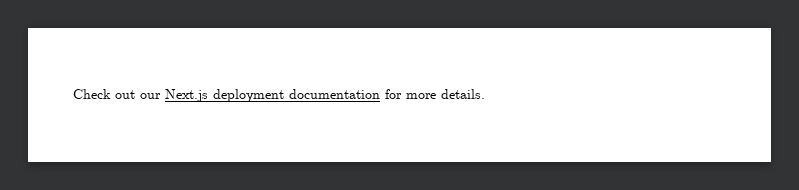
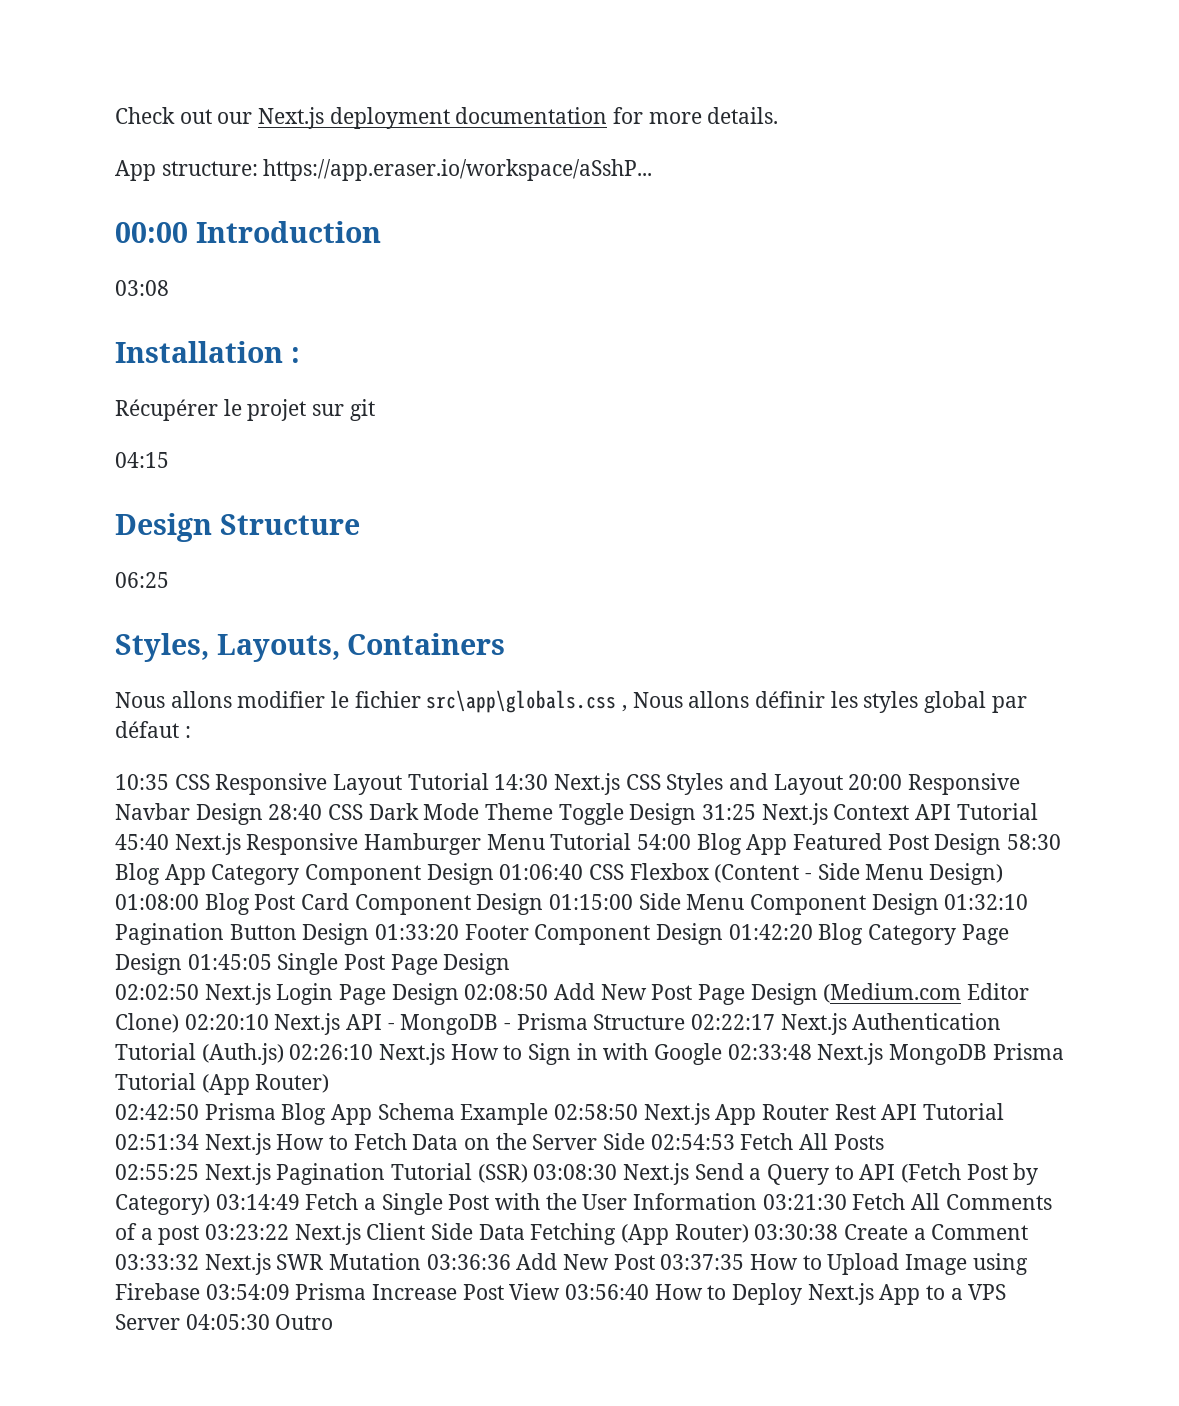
+ App structure: https://app.eraser.io/workspace/aSshP...
+ 00:00 Introduction
+ 03:08
+ Installation :
+ Récupérer le projet sur git
+ 04:15
+ Design Structure
+ 06:25
+ Styles, Layouts, Containers
+ Nous allons modifier le fichier src\app\globals.css , Nous allons définir les styles global par défaut :
+ 10:35 CSS Responsive Layout Tutorial 14:30 Next.js CSS Styles and Layout 20:00 Responsive Navbar Design 28:40 CSS Dark Mode Theme Toggle Design 31:25 Next.js Context API Tutorial 45:40 Next.js Responsive Hamburger Menu Tutorial 54:00 Blog App Featured Post Design 58:30 Blog App Category Component Design 01:06:40 CSS Flexbox (Content - Side Menu Design) 01:08:00 Blog Post Card Component Design 01:15:00 Side Menu Component Design 01:32:10 Pagination Button Design 01:33:20 Footer Component Design 01:42:20 Blog Category Page Design 01:45:05 Single Post Page Design
+ 02:02:50 Next.js Login Page Design 02:08:50 Add New Post Page Design (Medium.com Editor Clone) 02:20:10 Next.js API - MongoDB - Prisma Structure 02:22:17 Next.js Authentication Tutorial (Auth.js) 02:26:10 Next.js How to Sign in with Google 02:33:48 Next.js MongoDB Prisma Tutorial (App Router)
+ 02:42:50 Prisma Blog App Schema Example 02:58:50 Next.js App Router Rest API Tutorial 02:51:34 Next.js How to Fetch Data on the Server Side 02:54:53 Fetch All Posts
+ 02:55:25 Next.js Pagination Tutorial (SSR) 03:08:30 Next.js Send a Query to API (Fetch Post by Category) 03:14:49 Fetch a Single Post with the User Information 03:21:30 Fetch All Comments of a post 03:23:22 Next.js Client Side Data Fetching (App Router) 03:30:38 Create a Comment 03:33:32 Next.js SWR Mutation 03:36:36 Add New Post 03:37:35 How to Upload Image using Firebase 03:54:09 Prisma Increase Post View 03:56:40 How to Deploy Next.js App to a VPS Server 04:05:30 Outro

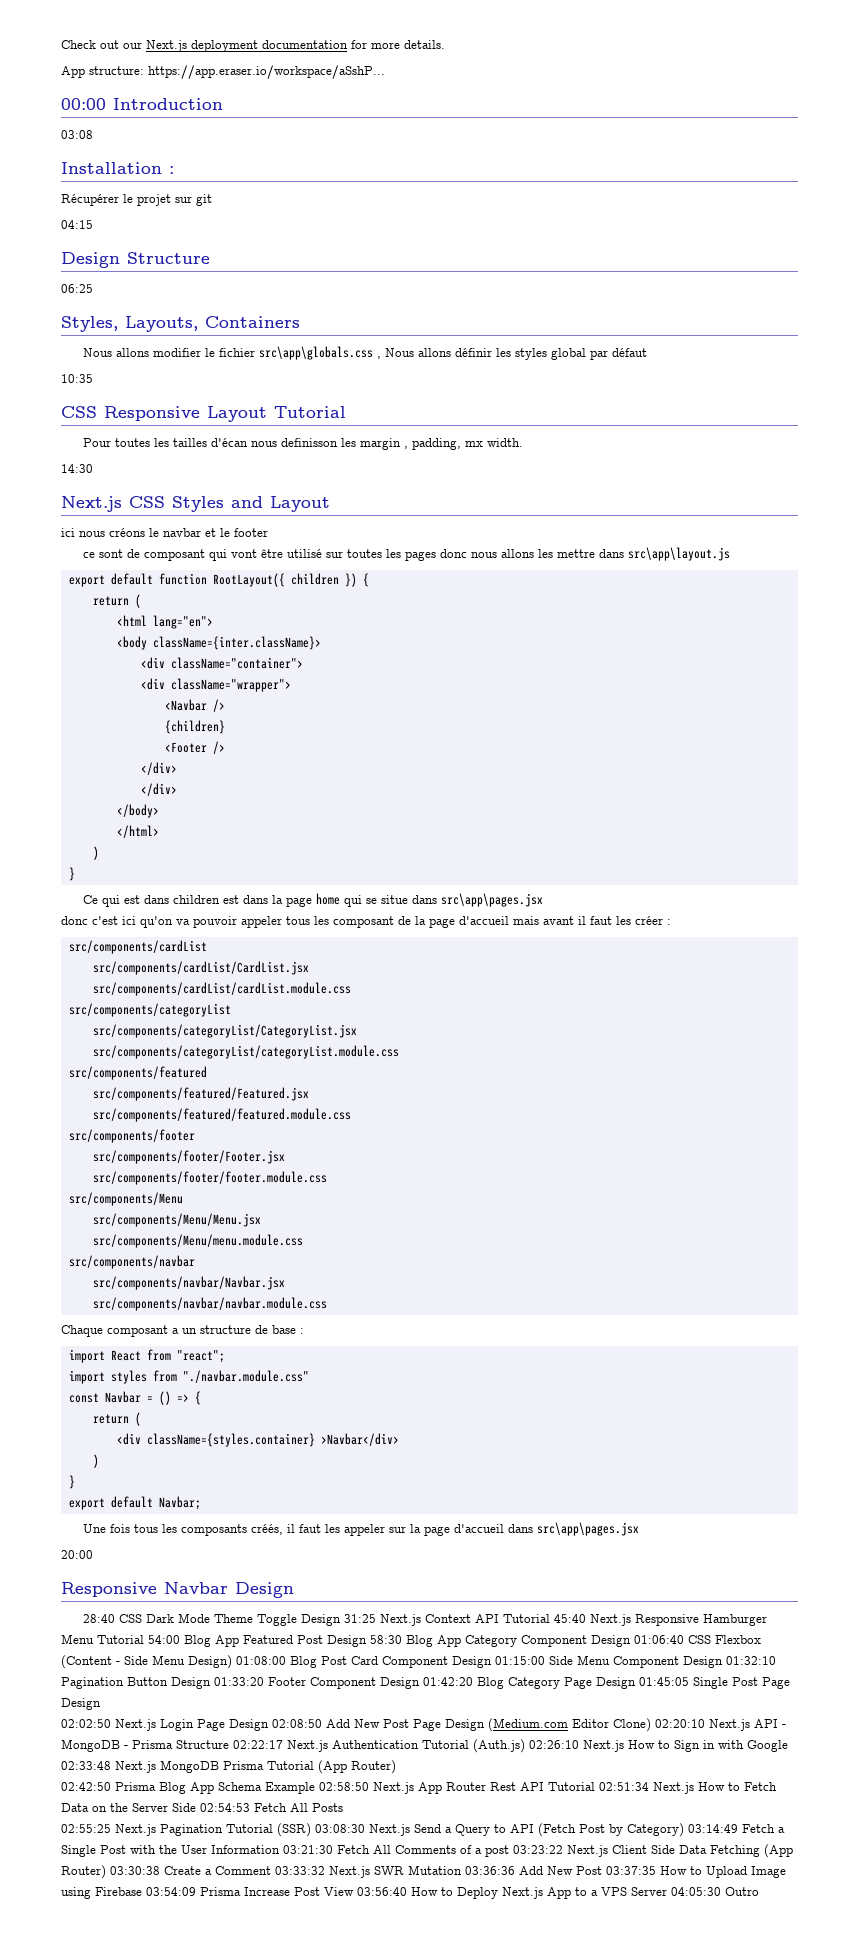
- Nous allons modifier le fichier src\app\globals.css , Nous allons définir les styles global par défaut :
+ Nous allons modifier le fichier src\app\globals.css , Nous allons définir les styles global par défaut
- 10:35 CSS Responsive Layout Tutorial 14:30 Next.js CSS Styles and Layout 20:00 Responsive Navbar Design 28:40 CSS Dark Mode Theme Toggle Design 31:25 Next.js Context API Tutorial 45:40 Next.js Responsive Hamburger Menu Tutorial 54:00 Blog App Featured Post Design 58:30 Blog App Category Component Design 01:06:40 CSS Flexbox (Content - Side Menu Design) 01:08:00 Blog Post Card Component Design 01:15:00 Side Menu Component Design 01:32:10 Pagination Button Design 01:33:20 Footer Component Design 01:42:20 Blog Category Page Design 01:45:05 Single Post Page Design
+ 10:35
+ CSS Responsive Layout Tutorial
+ Pour toutes les tailles d'écan nous definisson les margin , padding, mx width.
+ 14:30
+ Next.js CSS Styles and Layout
+ ici nous créons le navbar et le footer
+ ce sont de composant qui vont être utilisé sur toutes les pages donc nous allons les mettre dans src\app\layout.js
+ export default function RootLayout({ children }) {
+ return (
+ <html lang="en">
+ <body className={inter.className}>
+ <div className="container">
+ <div className="wrapper">
+ <Navbar />
+ {children}
+ <Footer />
+ </div>
+ </div>
+ </body>
+ </html>
+ )
+ }
+ Ce qui est dans children est dans la page home qui se situe dans src\app\pages.jsx
+ donc c'est ici qu'on va pouvoir appeler tous les composant de la page d'accueil mais avant il faut les créer :
+ src/components/cardList
+ src/components/cardList/CardList.jsx
+ src/components/cardList/cardList.module.css
+ src/components/categoryList
+ src/components/categoryList/CategoryList.jsx
+ src/components/categoryList/categoryList.module.css
+ src/components/featured
+ src/components/featured/Featured.jsx
+ src/components/featured/featured.module.css
+ src/components/footer
+ src/components/footer/Footer.jsx
+ src/components/footer/footer.module.css
+ src/components/Menu
+ src/components/Menu/Menu.jsx
+ src/components/Menu/menu.module.css
+ src/components/navbar
+ src/components/navbar/Navbar.jsx
+ src/components/navbar/navbar.module.css
+ Chaque composant a un structure de base :
+ import React from "react";
+ import styles from "./navbar.module.css"
+ const Navbar = () => {
+ return (
+ <div className={styles.container} >Navbar</div>
+ )
+ }
+ export default Navbar;
+ Une fois tous les composants créés, il faut les appeler sur la page d'accueil dans src\app\pages.jsx
+ 20:00
+ Responsive Navbar Design
+ 28:40 CSS Dark Mode Theme Toggle Design 31:25 Next.js Context API Tutorial 45:40 Next.js Responsive Hamburger Menu Tutorial 54:00 Blog App Featured Post Design 58:30 Blog App Category Component Design 01:06:40 CSS Flexbox (Content - Side Menu Design) 01:08:00 Blog Post Card Component Design 01:15:00 Side Menu Component Design 01:32:10 Pagination Button Design 01:33:20 Footer Component Design 01:42:20 Blog Category Page Design 01:45:05 Single Post Page Design

